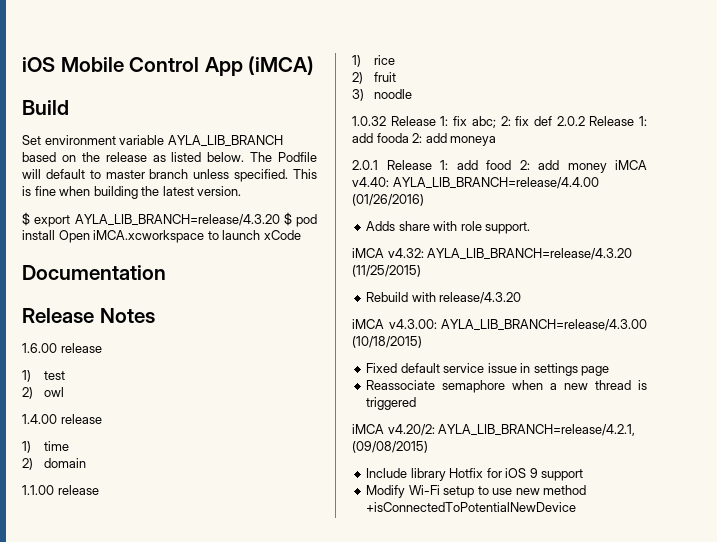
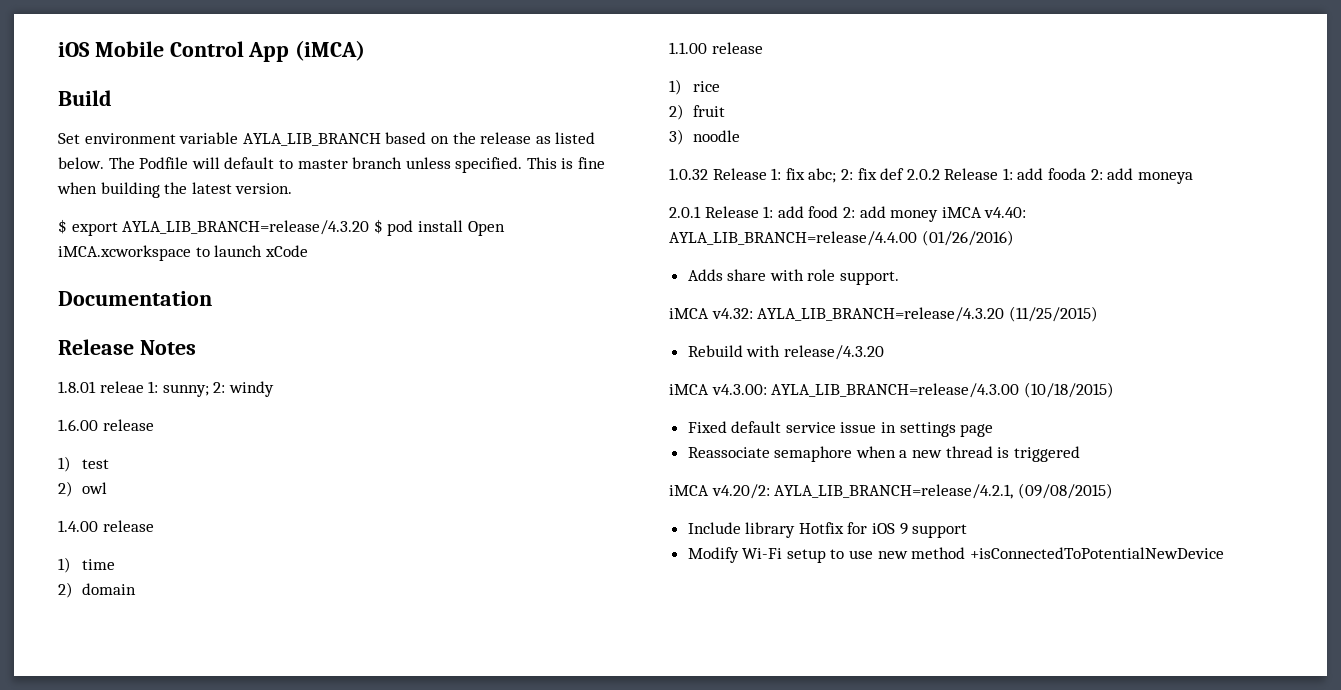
+ 1.8.01 releae 1: sunny; 2: windy

